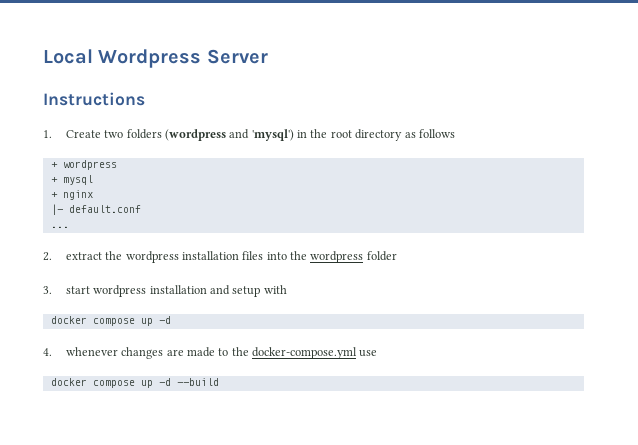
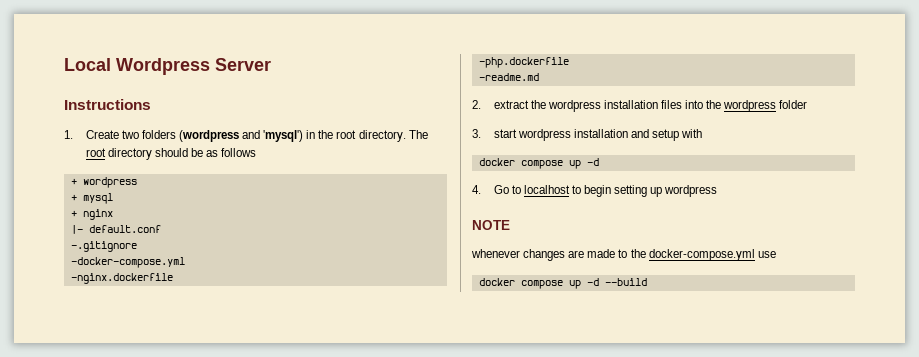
- 1. Create two folders (wordpress and 'mysql') in the root directory as follows
+ 1. Create two folders (wordpress and 'mysql') in the root directory. The root directory should be as follows
- ...
+ -.gitignore
+ -docker-compose.yml
+ -nginx.dockerfile
+ -php.dockerfile
+ -readme.md
- 4. whenever changes are made to the docker-compose.yml use
+ 4. Go to localhost to begin setting up wordpress
+ NOTE
+ whenever changes are made to the docker-compose.yml use

